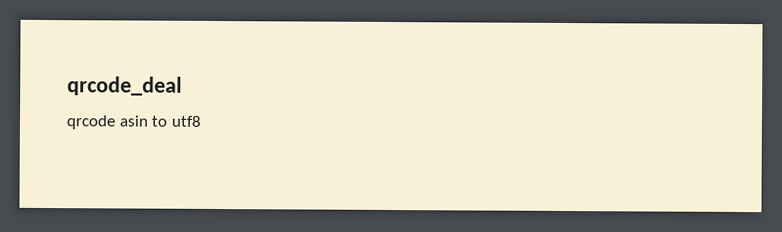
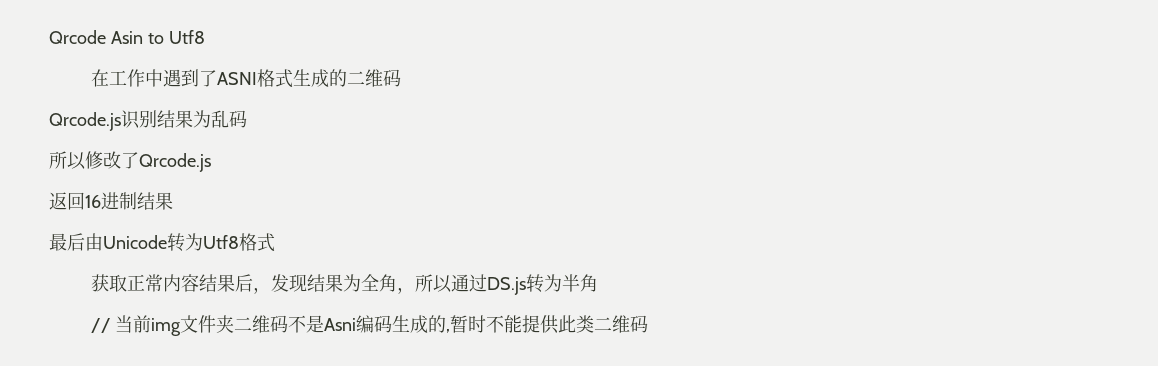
- qrcode_deal
- qrcode asin to utf8
+ Qrcode Asin to Utf8
+ 在工作中遇到了ASNI格式生成的二维码
+ Qrcode.js识别结果为乱码
+ 所以修改了Qrcode.js
+ 返回16进制结果
+ 最后由Unicode转为Utf8格式
+ 获取正常内容结果后，发现结果为全角，所以通过DS.js转为半角
+ // 当前img文件夹二维码不是Asni编码生成的,暂时不能提供此类二维码

